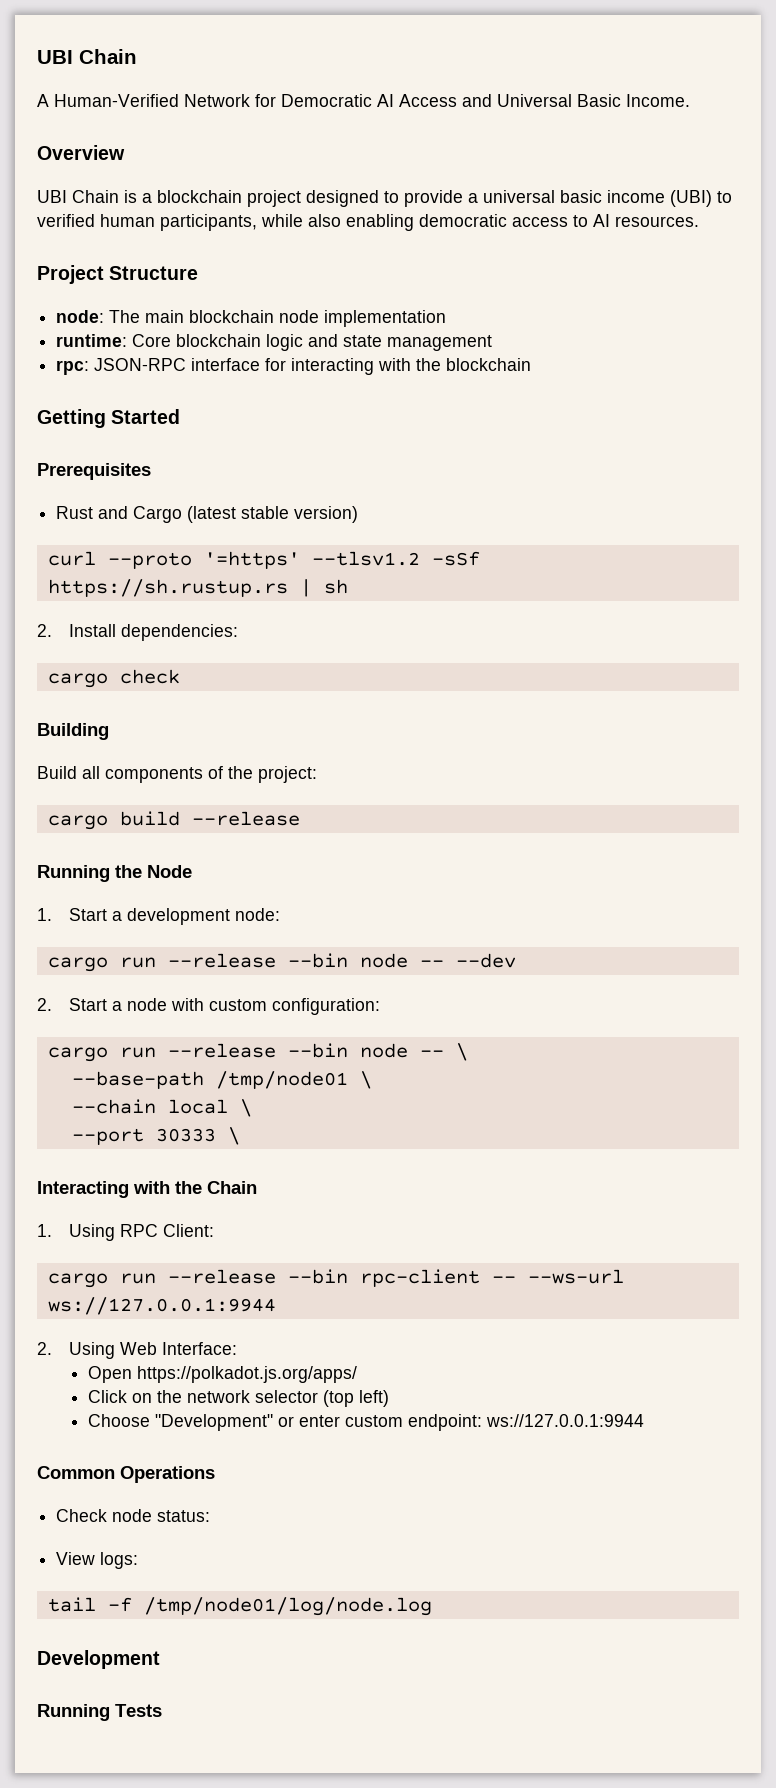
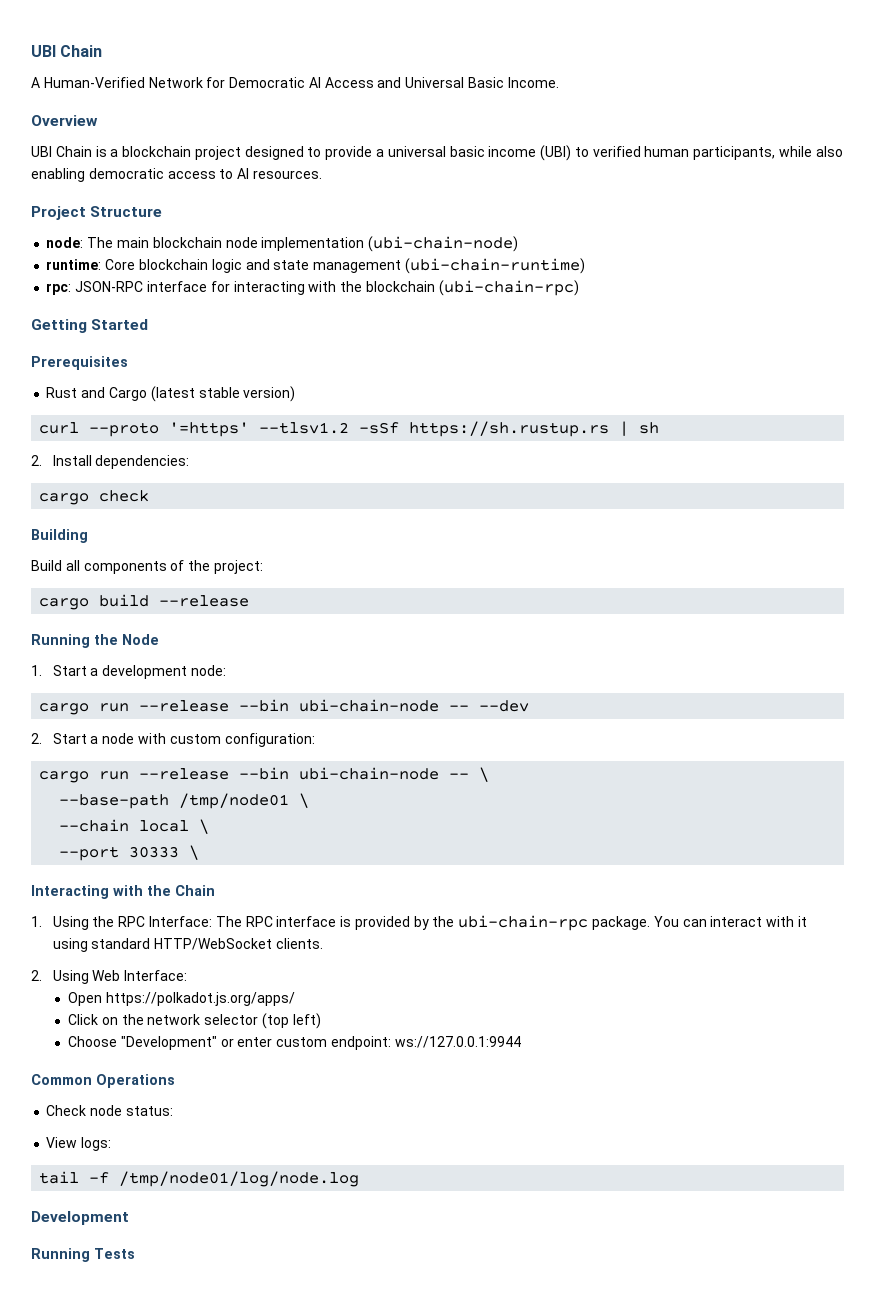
- node: The main blockchain node implementation
+ node: The main blockchain node implementation (ubi-chain-node)
- runtime: Core blockchain logic and state management
+ runtime: Core blockchain logic and state management (ubi-chain-runtime)
- rpc: JSON-RPC interface for interacting with the blockchain
+ rpc: JSON-RPC interface for interacting with the blockchain (ubi-chain-rpc)
- cargo run --release --bin node -- --dev
+ cargo run --release --bin ubi-chain-node -- --dev
- cargo run --release --bin node -- \
+ cargo run --release --bin ubi-chain-node -- \
- 1. Using RPC Client:
- cargo run --release --bin rpc-client -- --ws-url ws://127.0.0.1:9944
+ 1. Using the RPC Interface: The RPC interface is provided by the ubi-chain-rpc package. You can interact with it using standard HTTP/WebSocket clients.

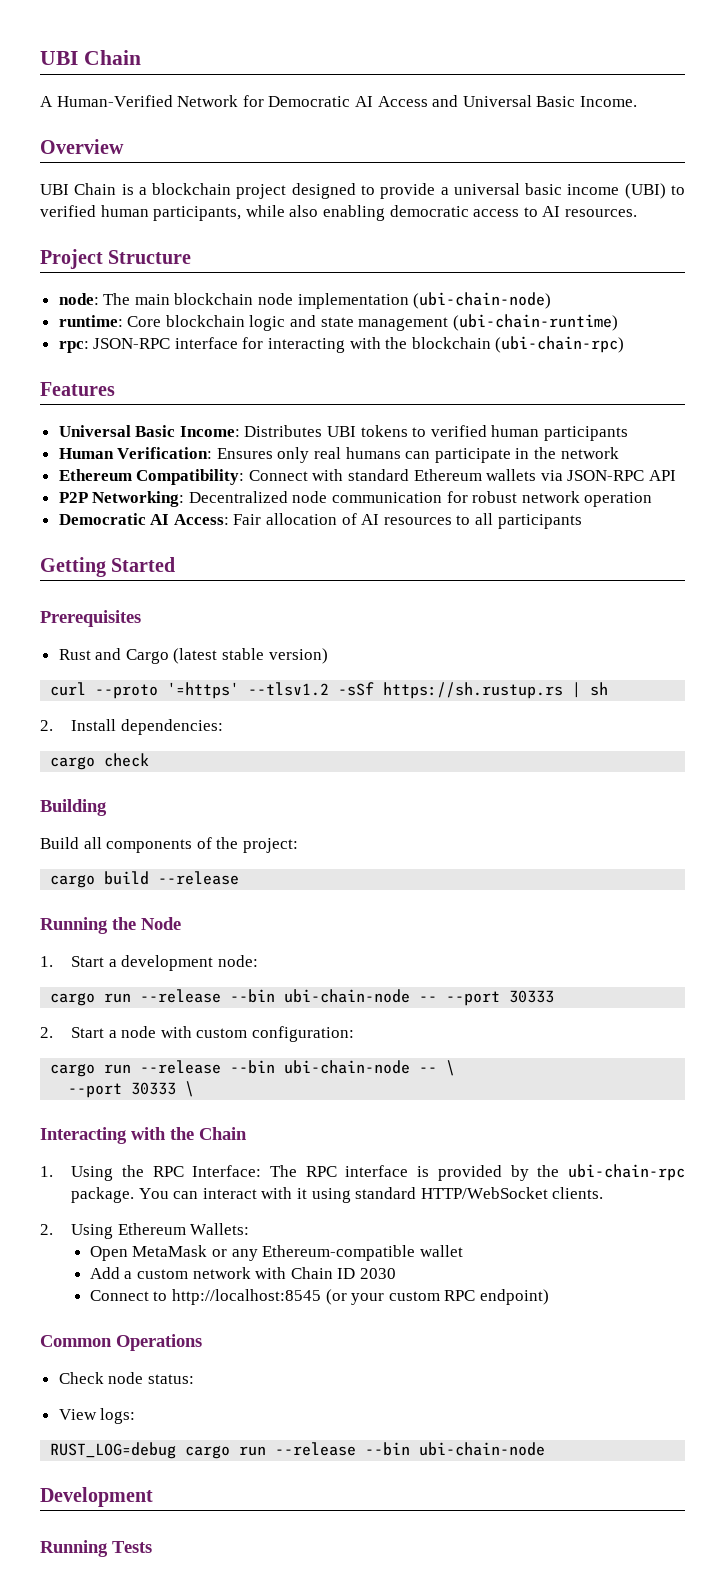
+ Features
+ Universal Basic Income: Distributes UBI tokens to verified human participants
+ Human Verification: Ensures only real humans can participate in the network
+ Ethereum Compatibility: Connect with standard Ethereum wallets via JSON-RPC API
+ P2P Networking: Decentralized node communication for robust network operation
+ Democratic AI Access: Fair allocation of AI resources to all participants
- cargo run --release --bin ubi-chain-node -- --dev
+ cargo run --release --bin ubi-chain-node -- --port 30333
- --base-path /tmp/node01 \
- --chain local \
- 2. Using Web Interface:
+ 2. Using Ethereum Wallets:
- Open https://polkadot.js.org/apps/
- Click on the network selector (top left)
- Choose "Development" or enter custom endpoint: ws://127.0.0.1:9944
+ Open MetaMask or any Ethereum-compatible wallet
+ Add a custom network with Chain ID 2030
+ Connect to http://localhost:8545 (or your custom RPC endpoint)
- tail -f /tmp/node01/log/node.log
+ RUST_LOG=debug cargo run --release --bin ubi-chain-node

